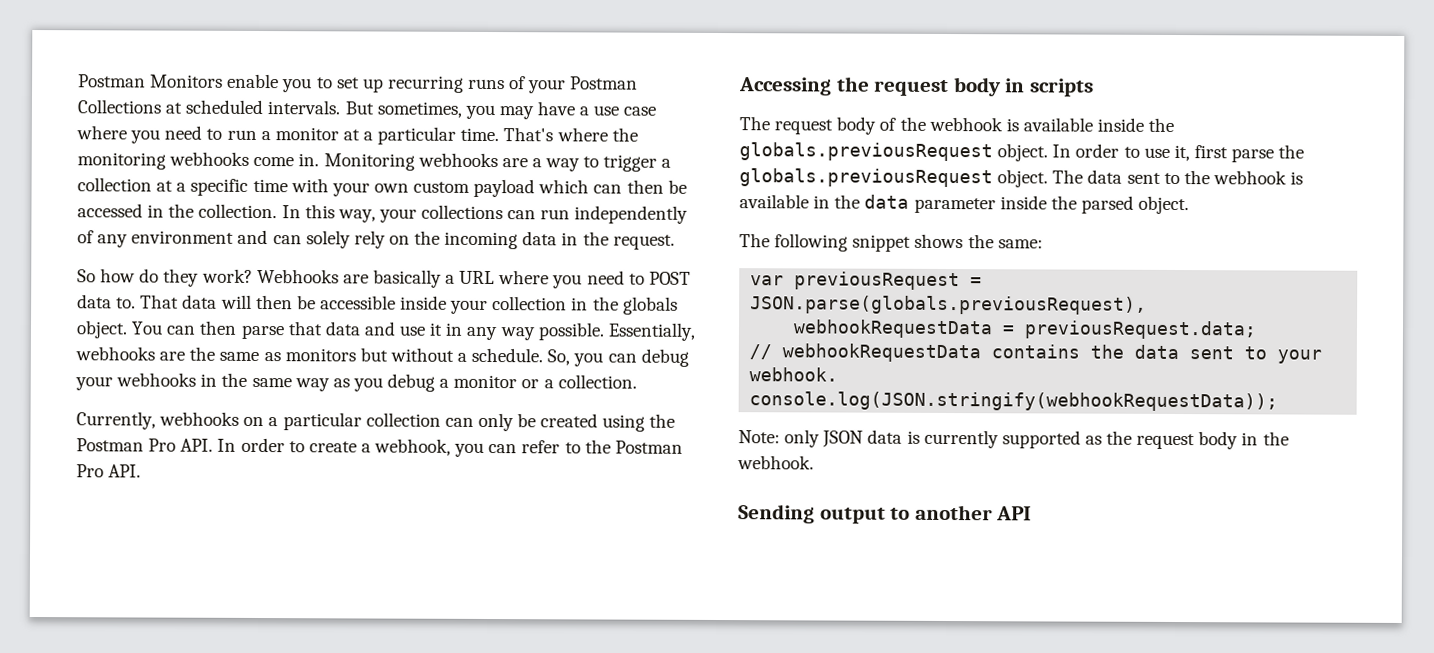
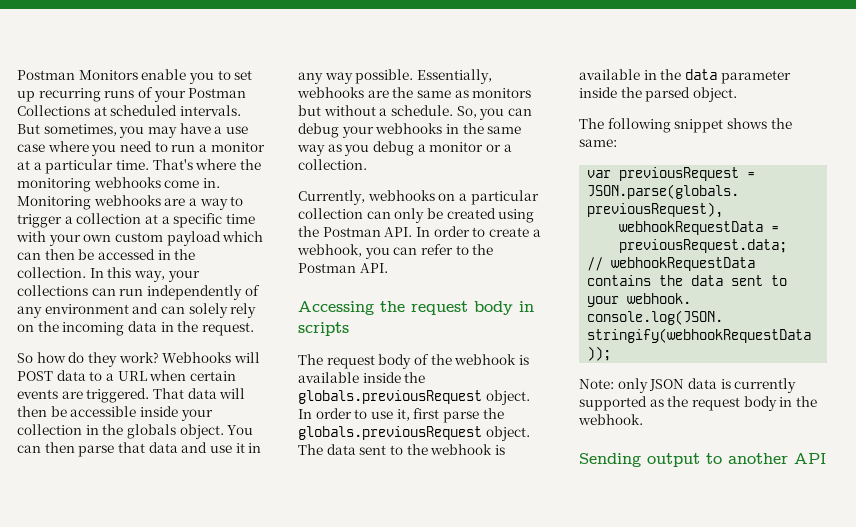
- Webhooks are basically a URL where you need to POST data to.
+ Webhooks will POST data to a URL when certain events are triggered.
- Currently, webhooks on a particular collection can only be created using the Postman Pro API. In order to create a webhook, you can refer to the Postman Pro API.
+ Currently, webhooks on a particular collection can only be created using the Postman API. In order to create a webhook, you can refer to the Postman API.

